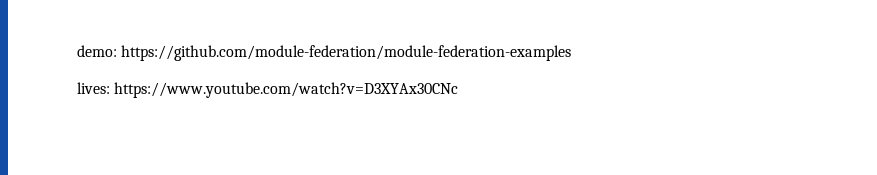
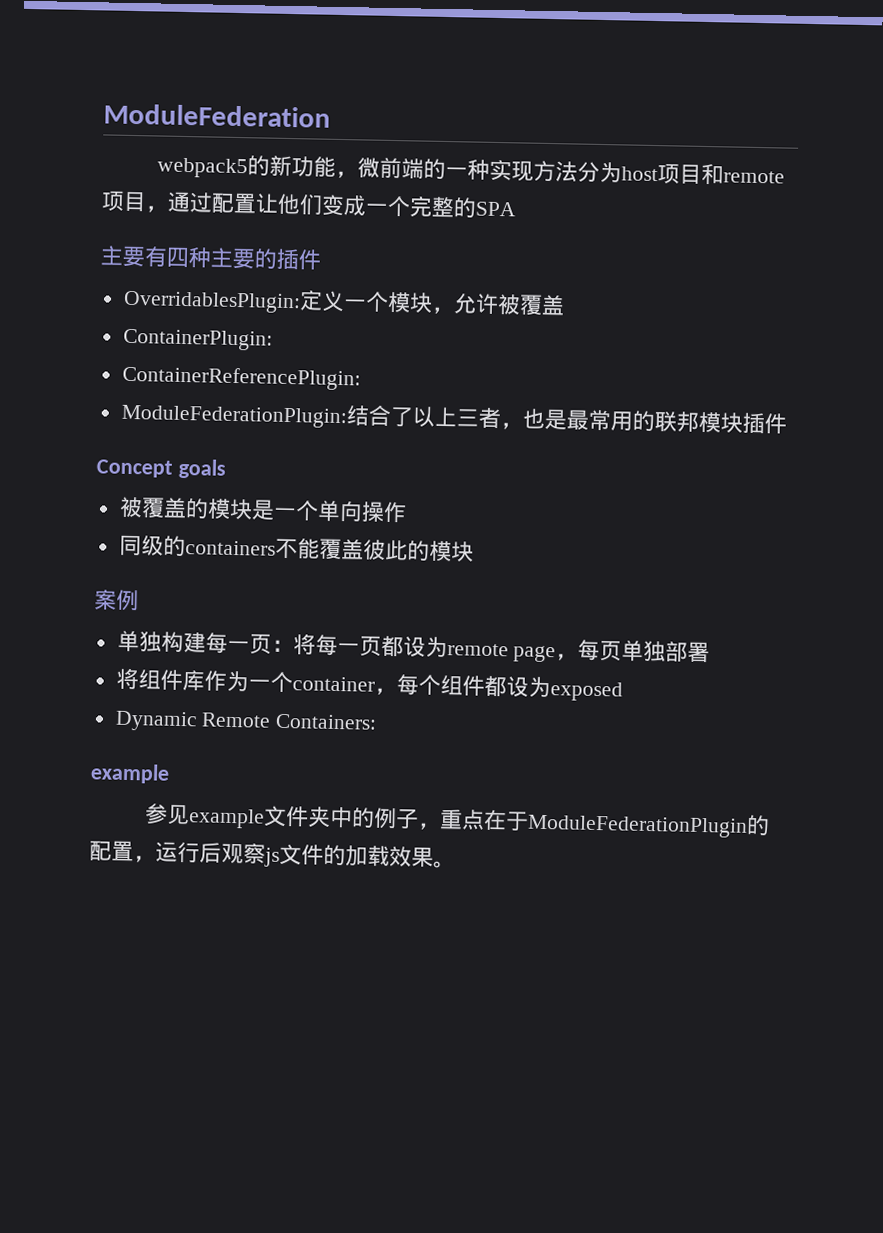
- demo: https://github.com/module-federation/module-federation-examples
- lives: https://www.youtube.com/watch?v=D3XYAx30CNc
+ ModuleFederation
+ webpack5的新功能，微前端的一种实现方法分为host项目和remote项目，通过配置让他们变成一个完整的SPA
+ 主要有四种主要的插件
+ OverridablesPlugin:定义一个模块，允许被覆盖
+ ContainerPlugin:
+ ContainerReferencePlugin:
+ ModuleFederationPlugin:结合了以上三者，也是最常用的联邦模块插件
+ Concept goals
+ 被覆盖的模块是一个单向操作
+ 同级的containers不能覆盖彼此的模块
+ 案例
+ 单独构建每一页：将每一页都设为remote page，每页单独部署
+ 将组件库作为一个container，每个组件都设为exposed
+ Dynamic Remote Containers:
+ example
+ 参见example文件夹中的例子，重点在于ModuleFederationPlugin的配置，运行后观察js文件的加载效果。

